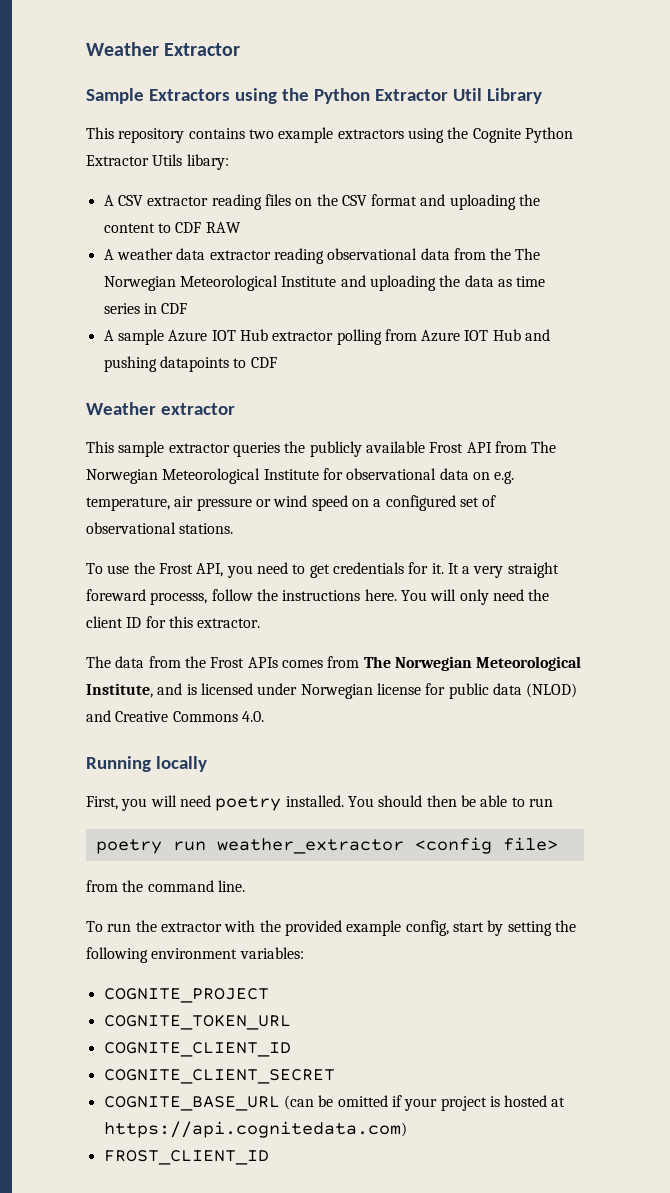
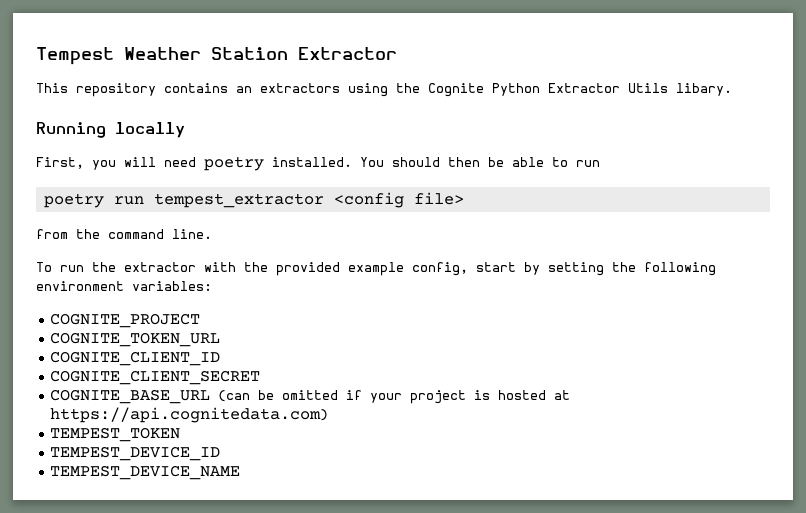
- Weather Extractor
- Sample Extractors using the Python Extractor Util Library
+ Tempest Weather Station Extractor
- This repository contains two example extractors using the Cognite Python Extractor Utils libary:
- A CSV extractor reading files on the CSV format and uploading the content to CDF RAW
- A weather data extractor reading observational data from the The Norwegian Meteorological Institute and uploading the data as time series in CDF
- A sample Azure IOT Hub extractor polling from Azure IOT Hub and pushing datapoints to CDF
- Weather extractor
- This sample extractor queries the publicly available Frost API from The Norwegian Meteorological Institute for observational data on e.g. temperature, air pressure or wind speed on a configured set of observational stations.
- To use the Frost API, you need to get credentials for it. It a very straight foreward processs, follow the instructions here. You will only need the client ID for this extractor.
- The data from the Frost APIs comes from The Norwegian Meteorological Institute, and is licensed under Norwegian license for public data (NLOD) and Creative Commons 4.0.
+ This repository contains an extractors using the Cognite Python Extractor Utils libary.
- poetry run weather_extractor <config file>
+ poetry run tempest_extractor <config file>
- FROST_CLIENT_ID
+ TEMPEST_TOKEN
+ TEMPEST_DEVICE_ID
+ TEMPEST_DEVICE_NAME

